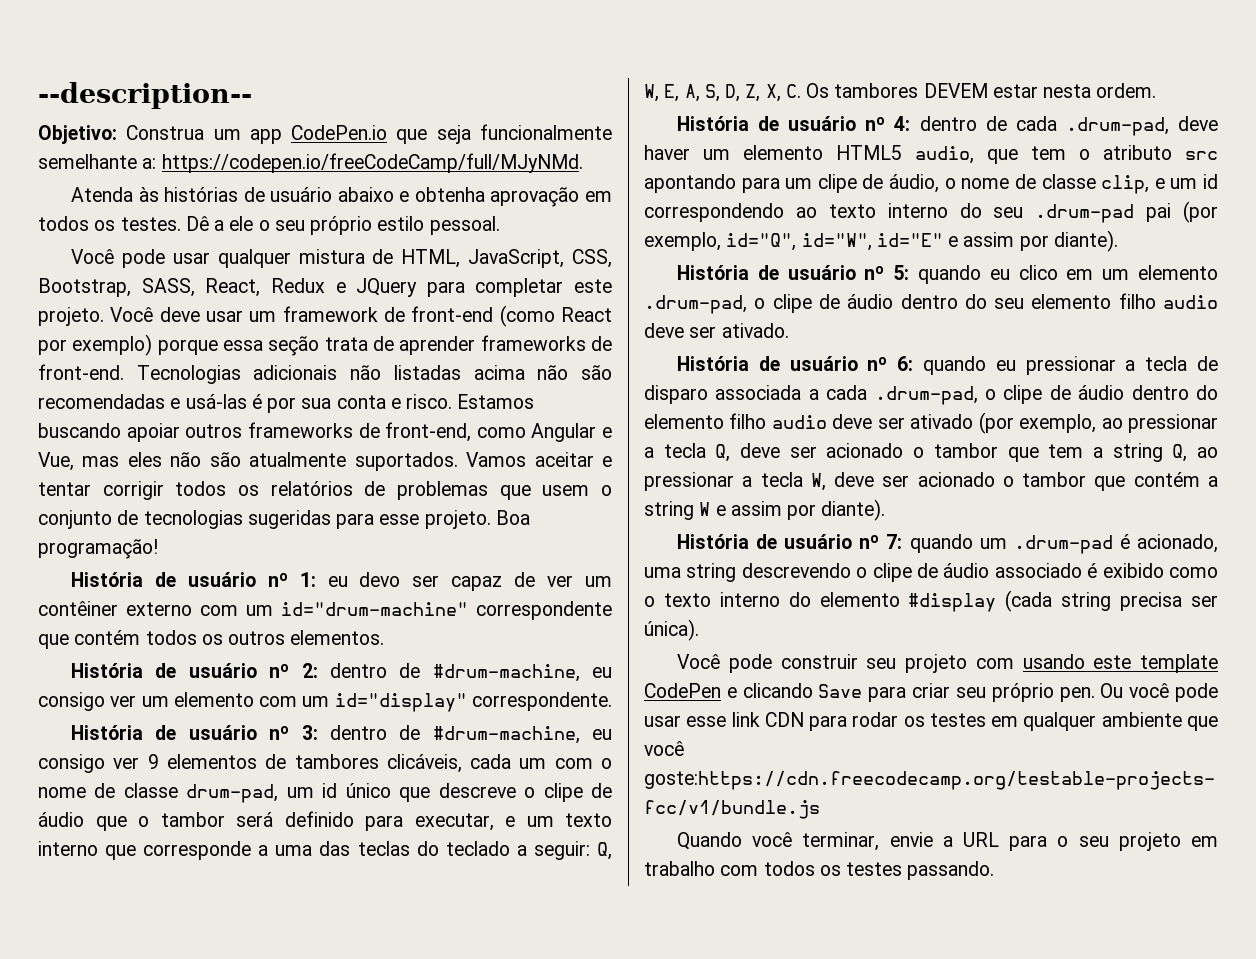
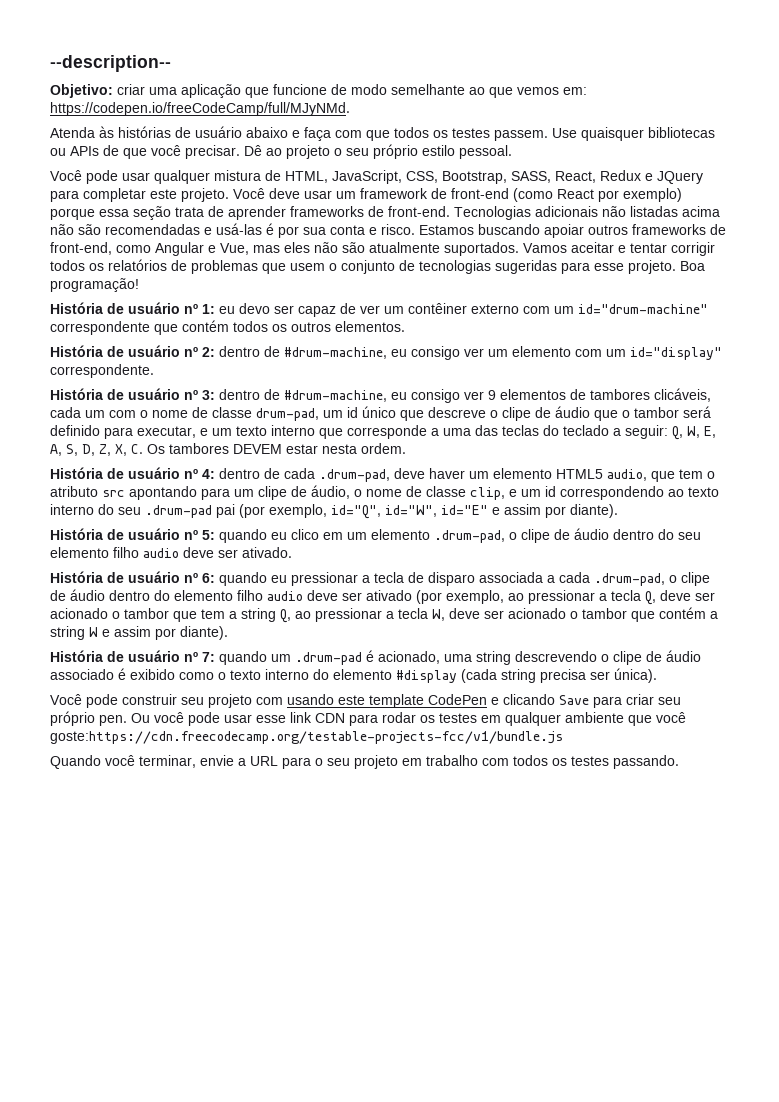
- Objetivo: Construa um app CodePen.io que seja funcionalmente semelhante a: https://codepen.io/freeCodeCamp/full/MJyNMd.
+ Objetivo: criar uma aplicação que funcione de modo semelhante ao que vemos em: https://codepen.io/freeCodeCamp/full/MJyNMd.
- Atenda às histórias de usuário abaixo e obtenha aprovação em todos os testes. Dê a ele o seu próprio estilo pessoal.
+ Atenda às histórias de usuário abaixo e faça com que todos os testes passem. Use quaisquer bibliotecas ou APIs de que você precisar. Dê ao projeto o seu próprio estilo pessoal.

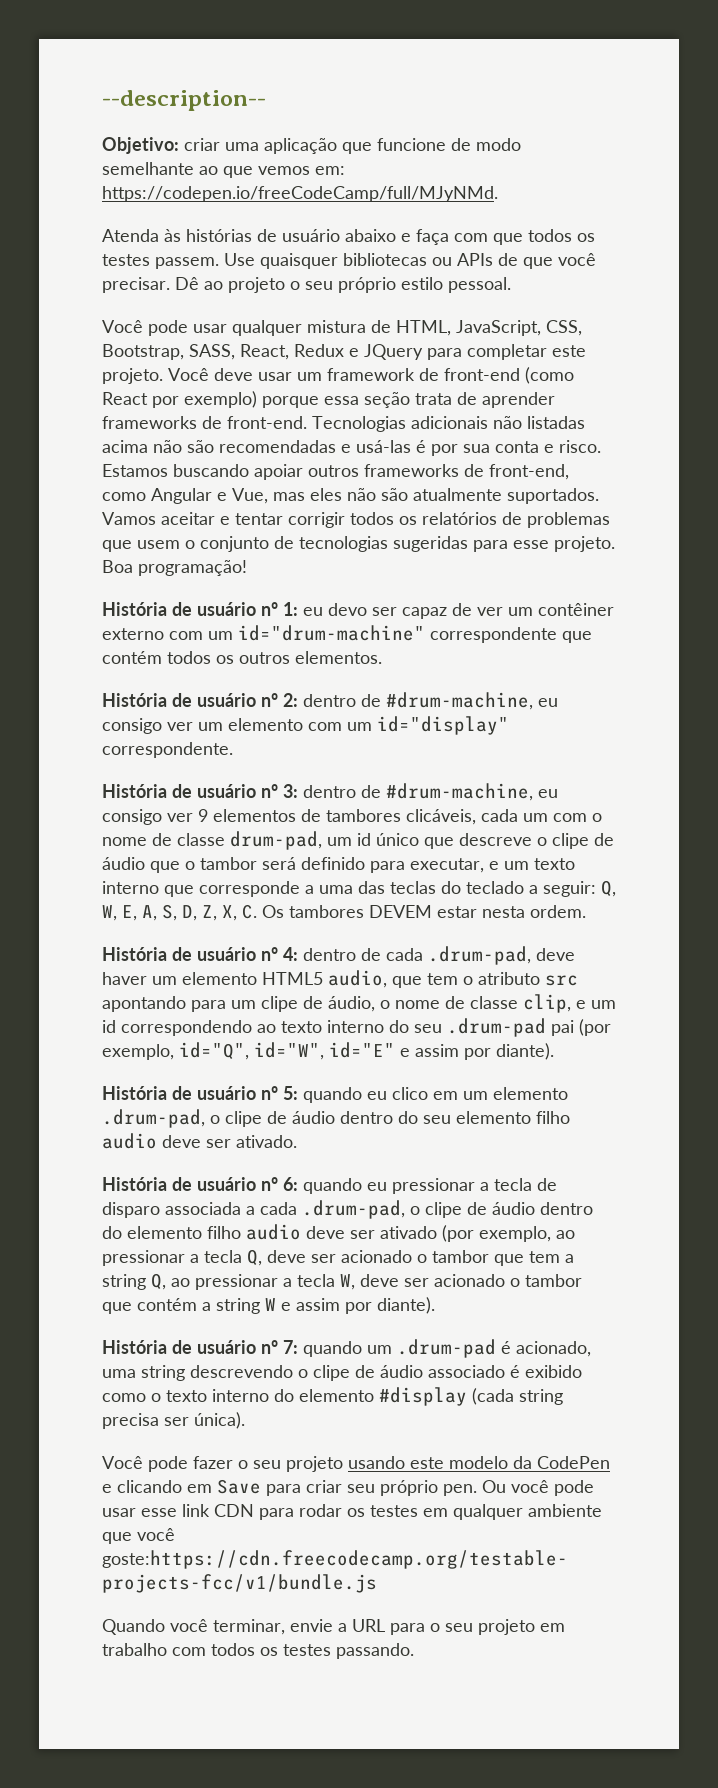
- Você pode construir seu projeto com usando este template CodePen e clicando Save para criar seu próprio pen.
+ Você pode fazer o seu projeto usando este modelo da CodePen e clicando em Save para criar seu próprio pen.

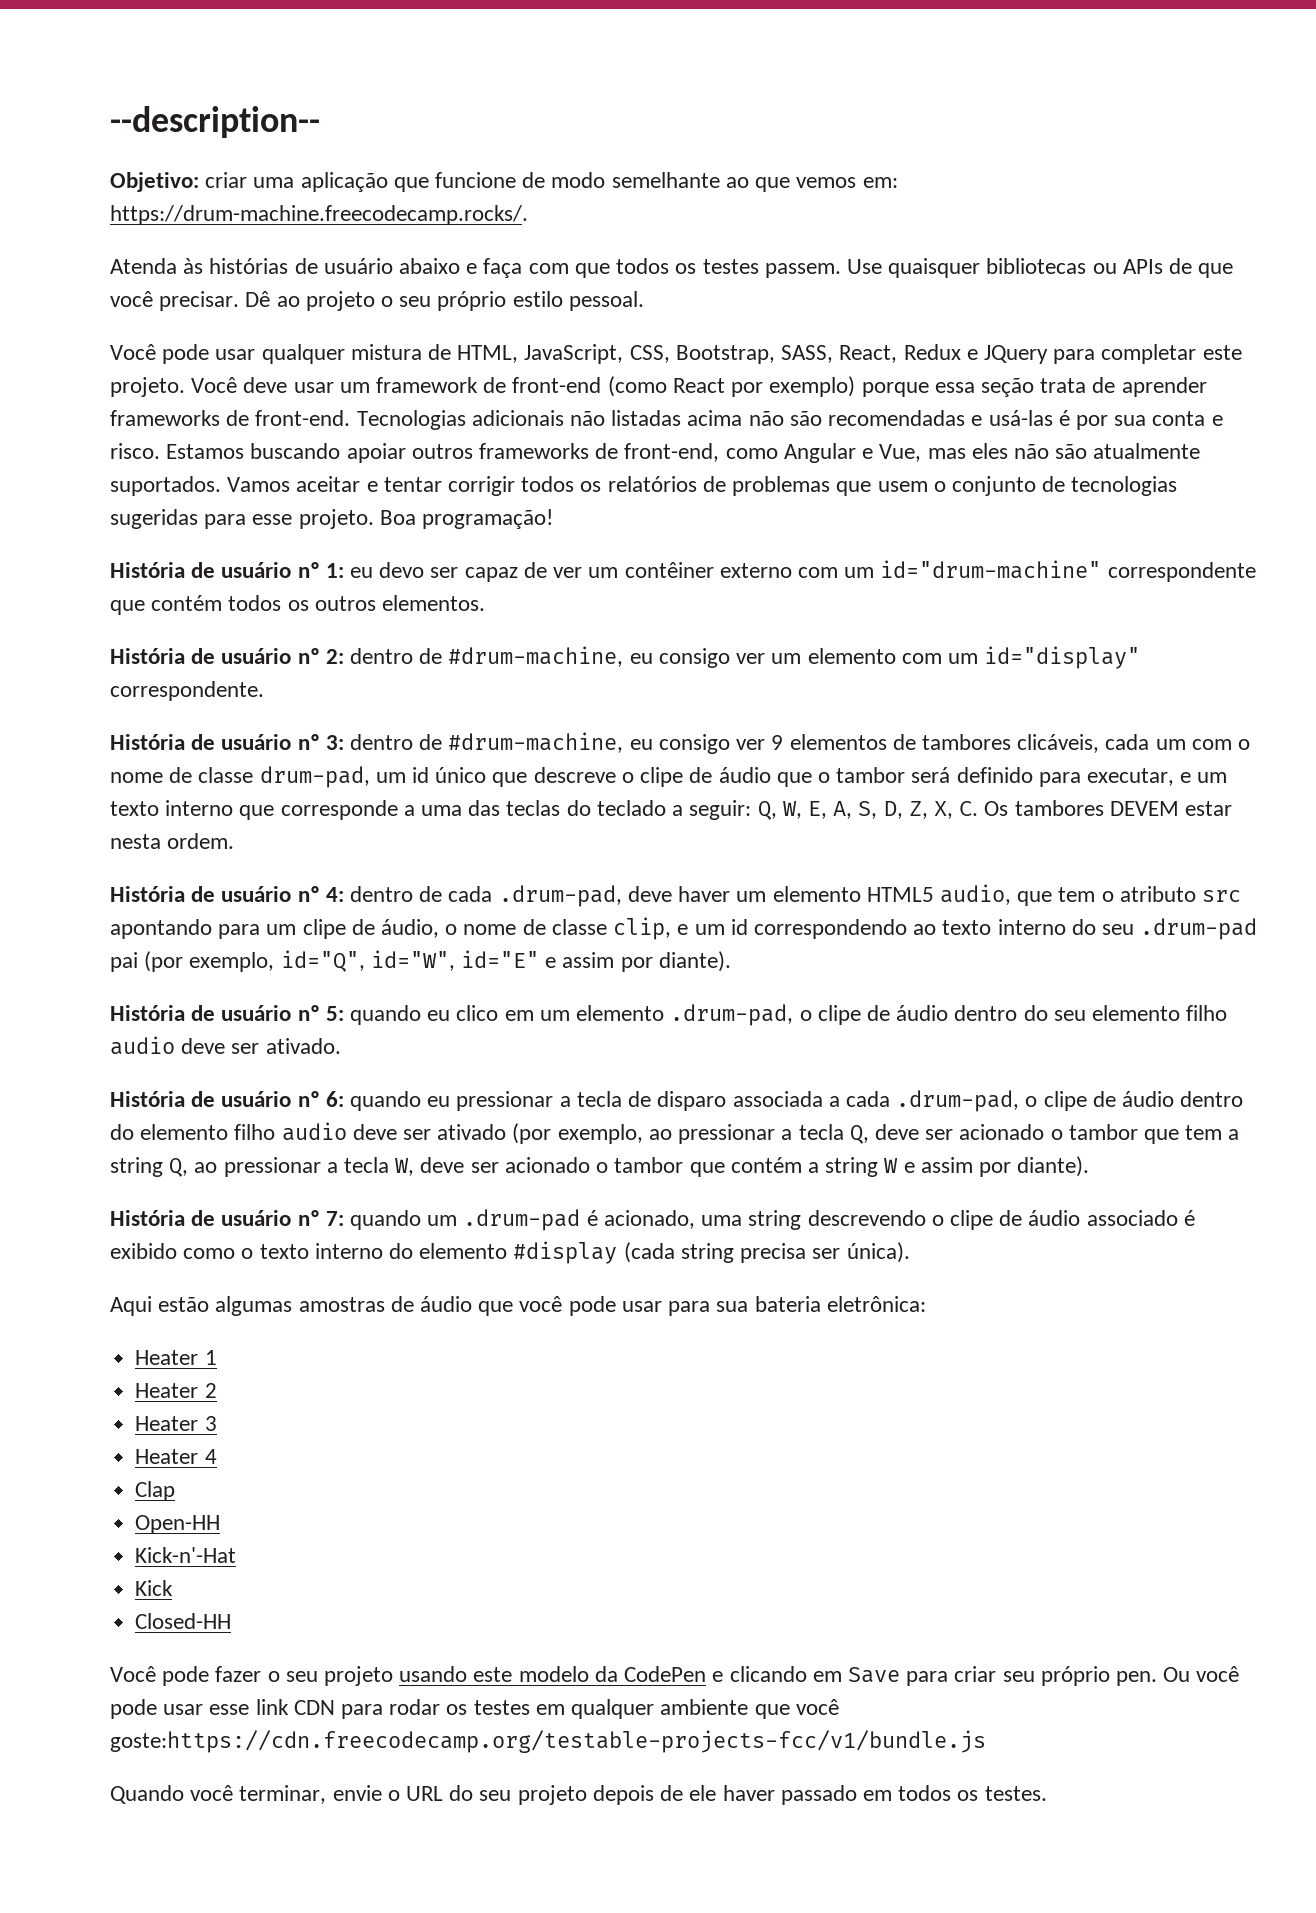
- Objetivo: criar uma aplicação que funcione de modo semelhante ao que vemos em: https://codepen.io/freeCodeCamp/full/MJyNMd.
+ Objetivo: criar uma aplicação que funcione de modo semelhante ao que vemos em: https://drum-machine.freecodecamp.rocks/.
+ Aqui estão algumas amostras de áudio que você pode usar para sua bateria eletrônica:
+ Heater 1
+ Heater 2
+ Heater 3
+ Heater 4
+ Clap
+ Open-HH
+ Kick-n'-Hat
+ Kick
+ Closed-HH
- Quando você terminar, envie a URL para o seu projeto em trabalho com todos os testes passando.
+ Quando você terminar, envie o URL do seu projeto depois de ele haver passado em todos os testes.

